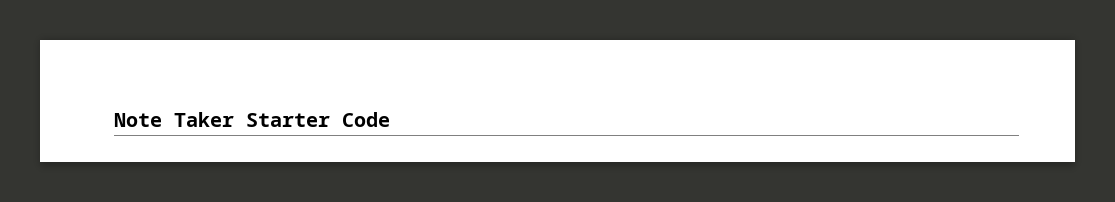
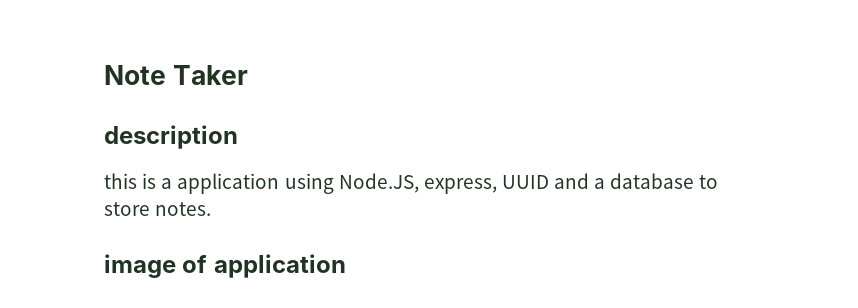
- Note Taker Starter Code
+ Note Taker
+ description
+ this is a application using Node.JS, express, UUID and a database to store notes.
+ image of application

